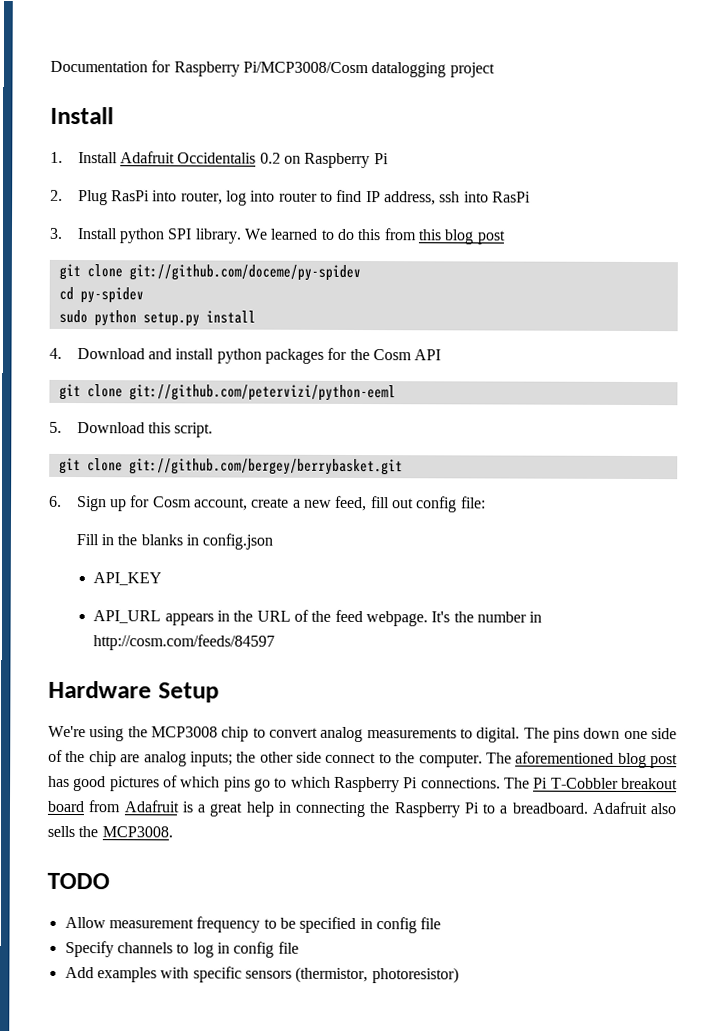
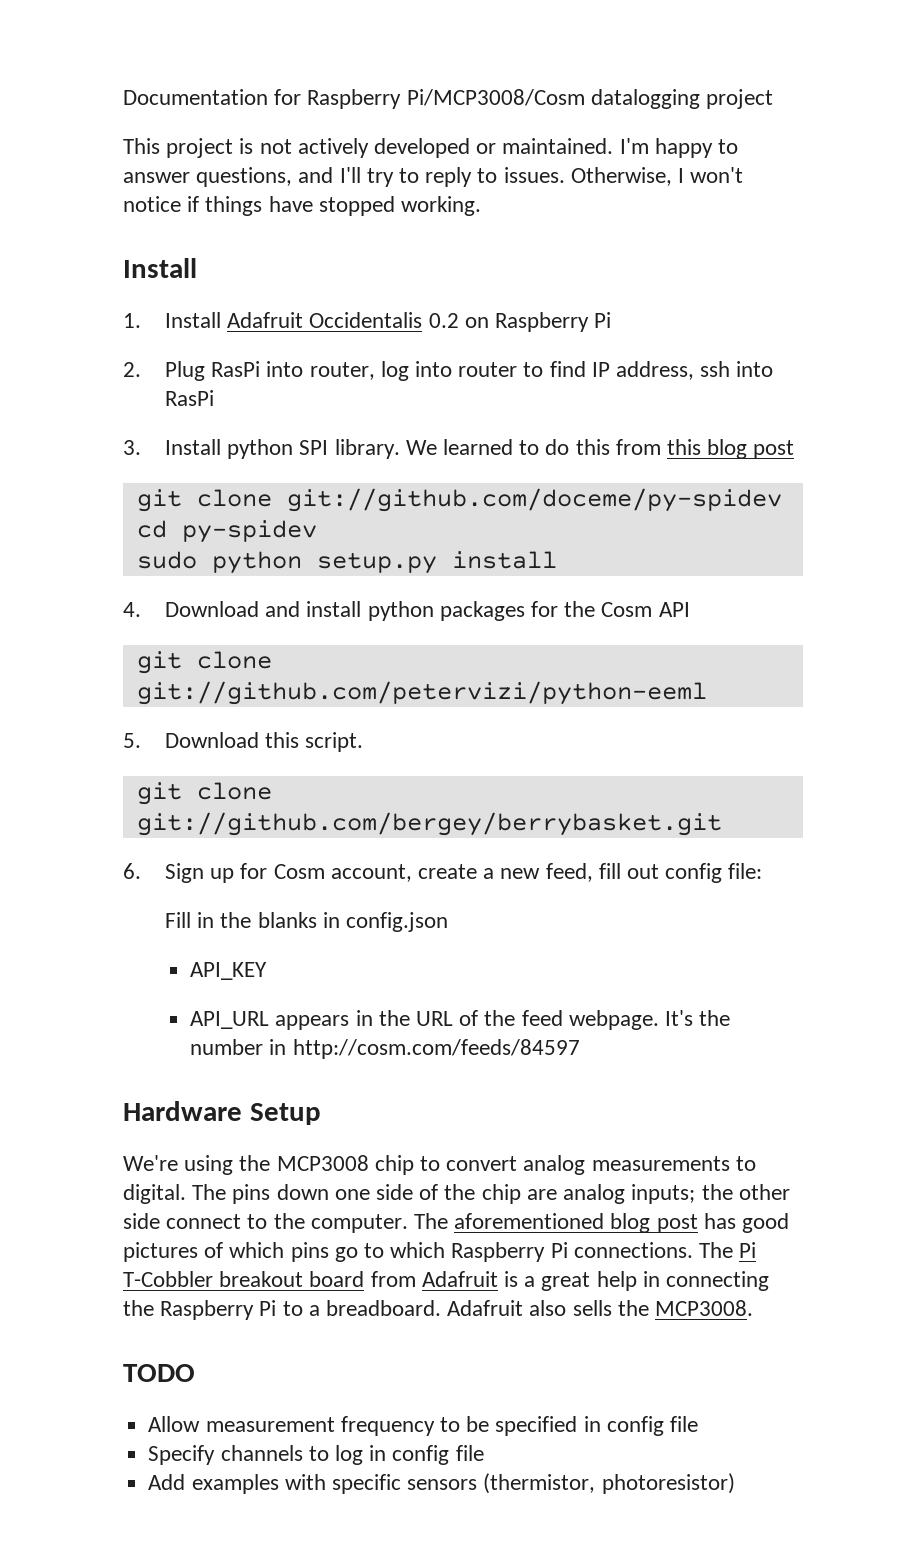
+ This project is not actively developed or maintained. I'm happy to answer questions, and I'll try to reply to issues. Otherwise, I won't notice if things have stopped working.

